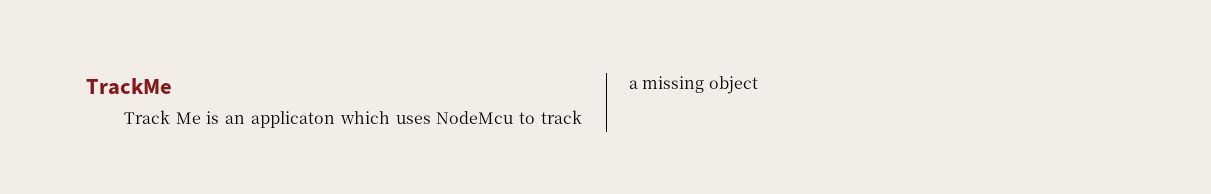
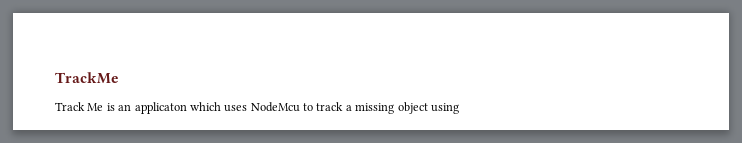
- Track Me is an applicaton which uses NodeMcu to track a missing object
+ Track Me is an applicaton which uses NodeMcu to track a missing object using

